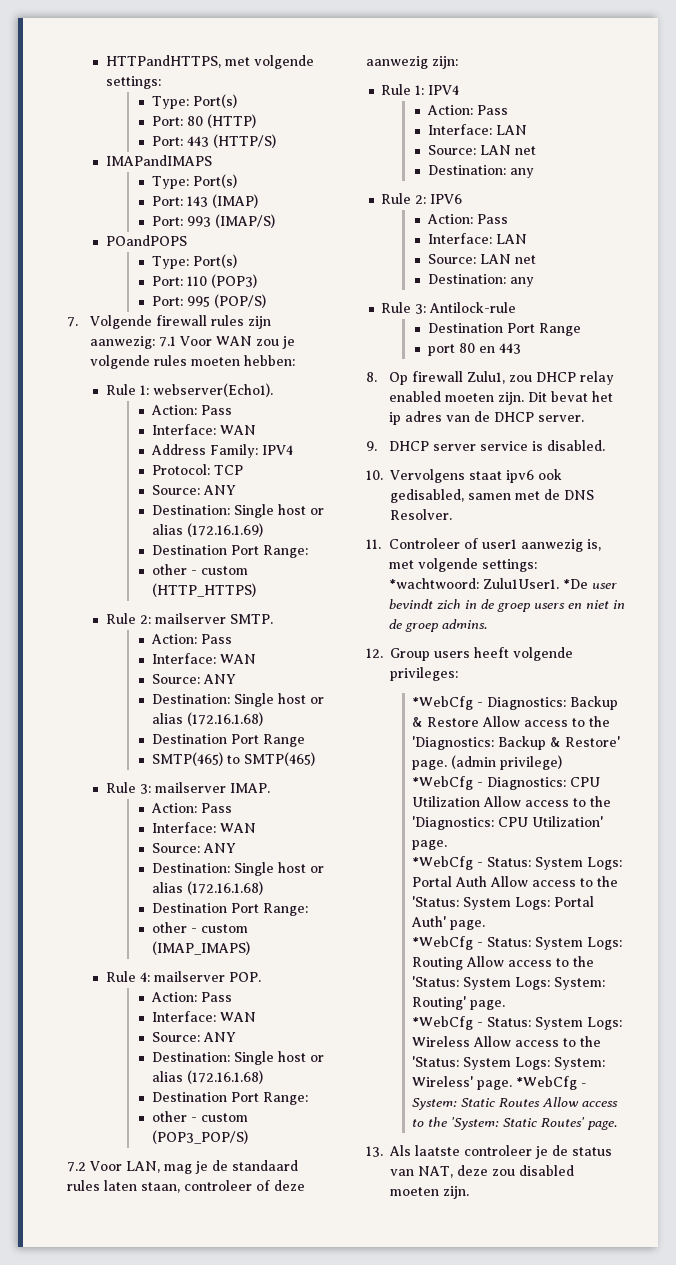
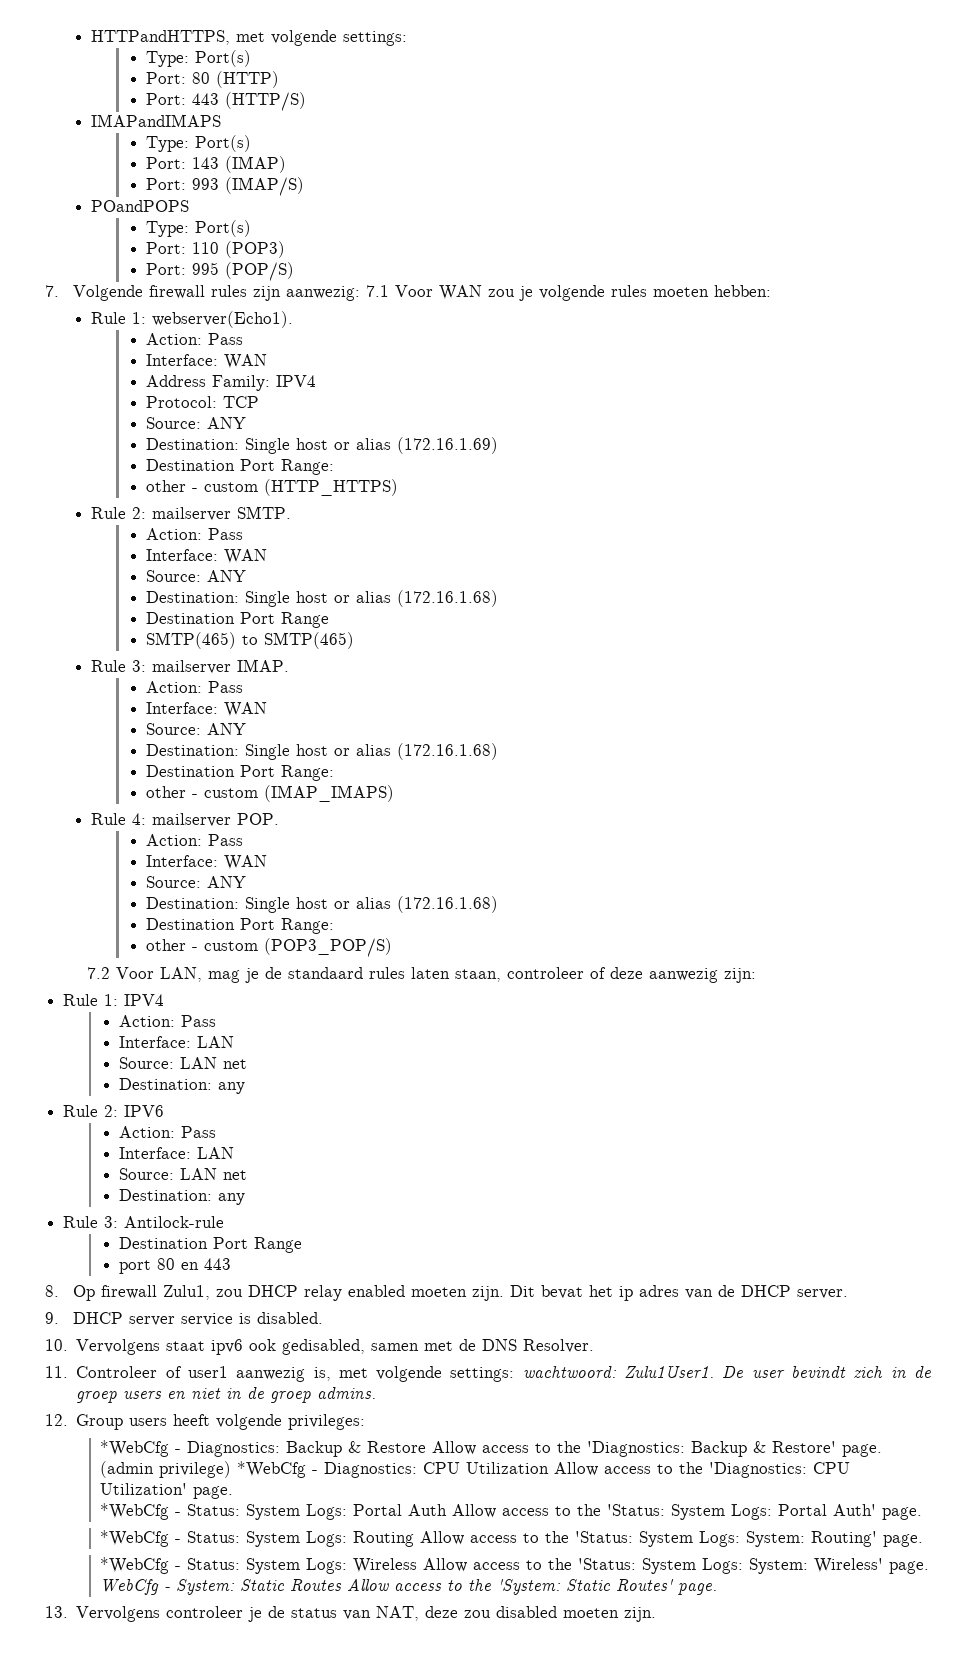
- 11. Controleer of user1 aanwezig is, met volgende settings: *wachtwoord: Zulu1User1. *De user bevindt zich in de groep users en niet in de groep admins.
+ 11. Controleer of user1 aanwezig is, met volgende settings: wachtwoord: Zulu1User1. De user bevindt zich in de groep users en niet in de groep admins.
- *WebCfg - System: Static Routes Allow access to the 'System: Static Routes' page.
+ WebCfg - System: Static Routes Allow access to the 'System: Static Routes' page.
- 13. Als laatste controleer je de status van NAT, deze zou disabled moeten zijn.
+ 13. Vervolgens controleer je de status van NAT, deze zou disabled moeten zijn.

